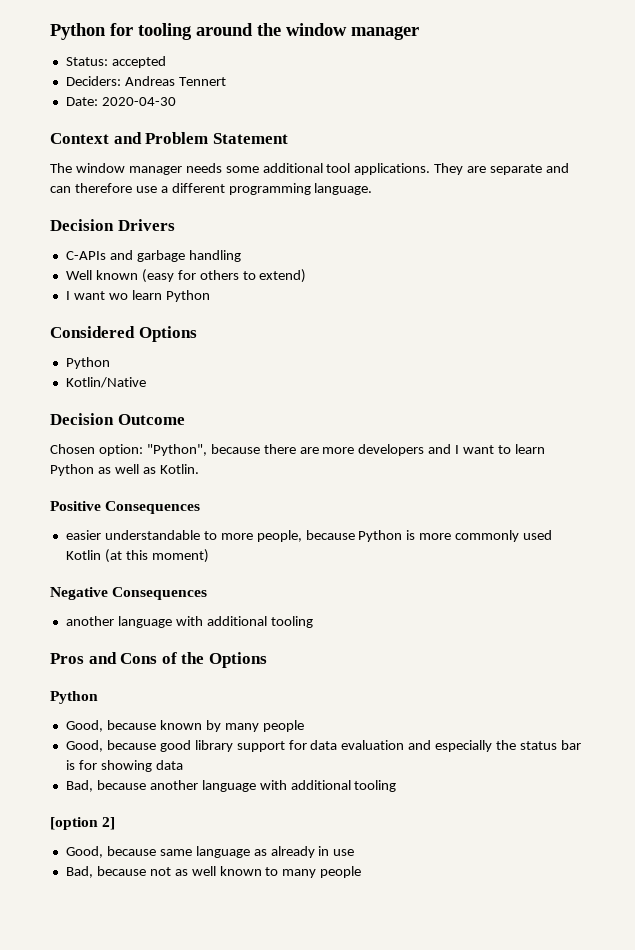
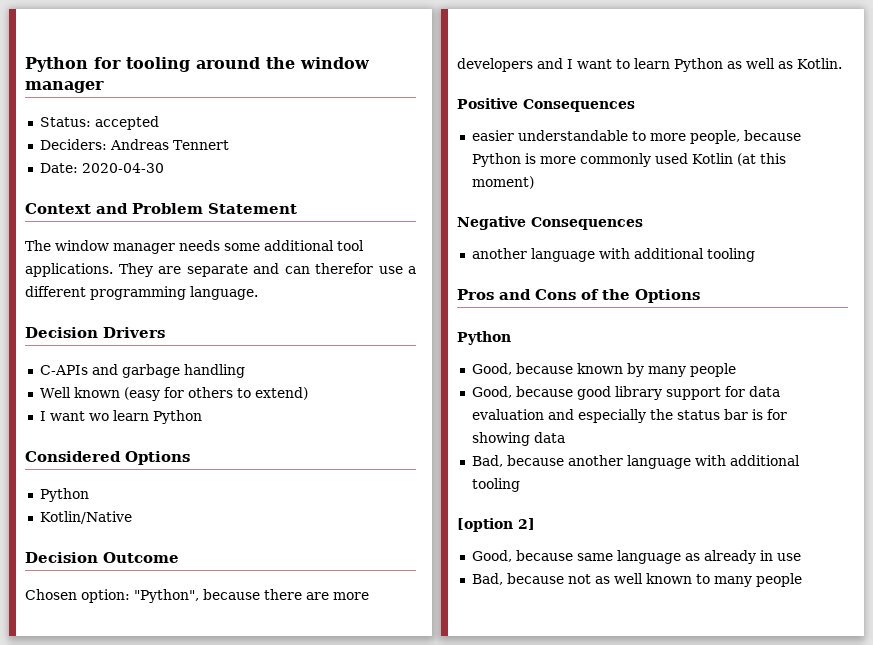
- They are separate and can therefore use a different programming language.
+ They are separate and can therefor use a different programming language.

